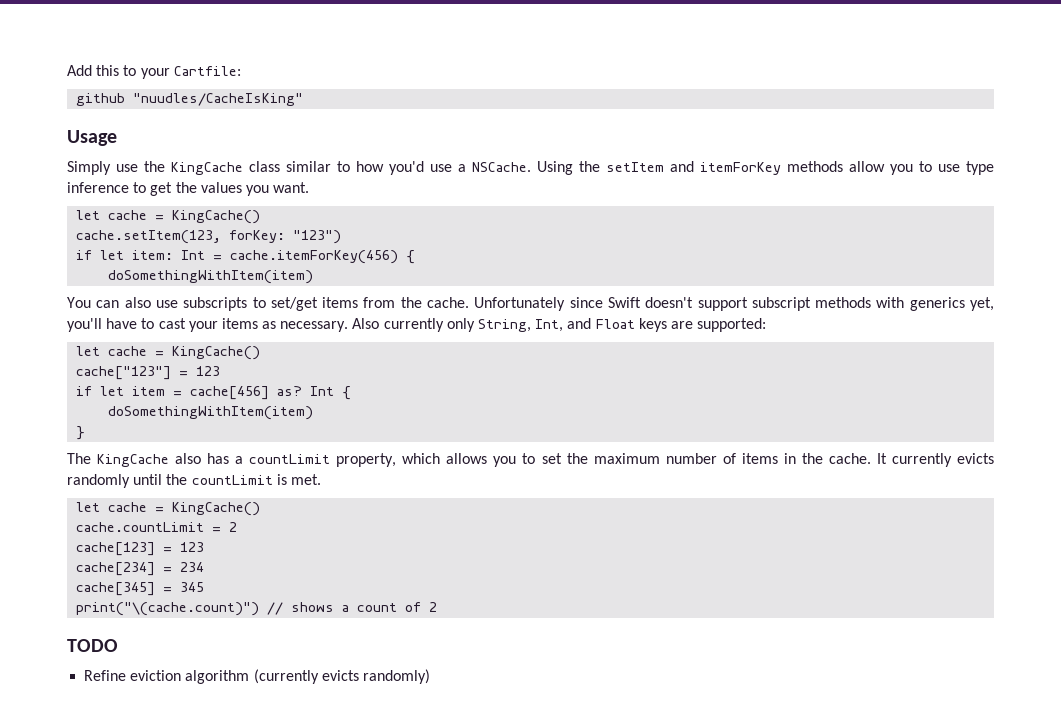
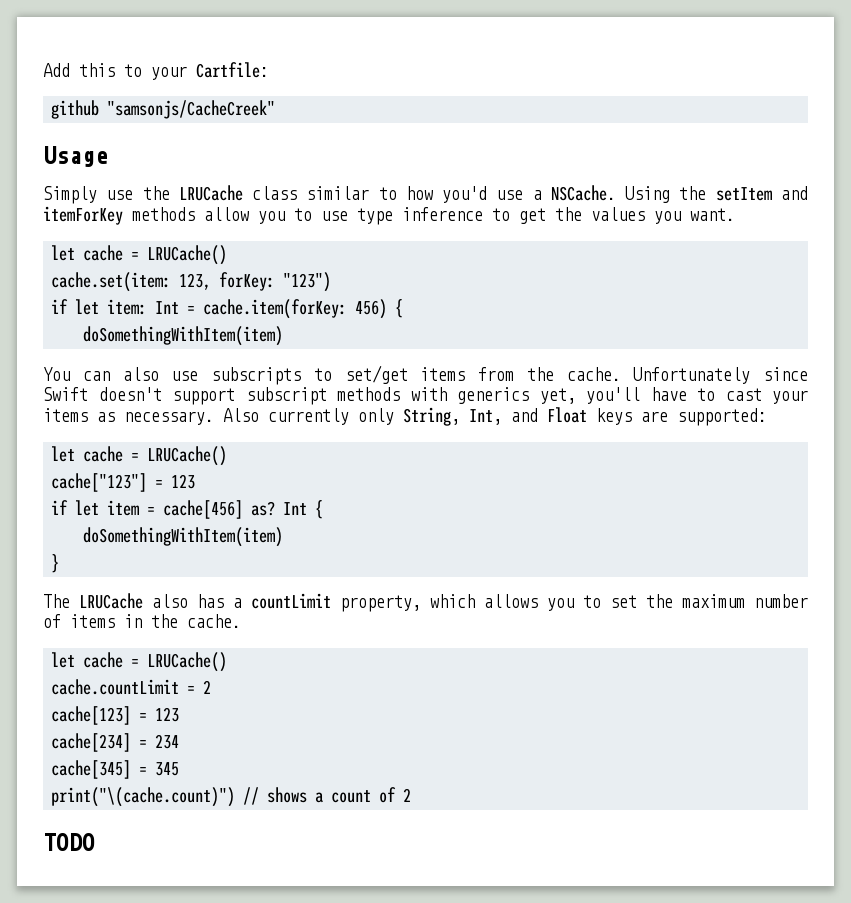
- github "nuudles/CacheIsKing"
+ github "samsonjs/CacheCreek"
- Simply use the KingCache class similar to how you'd use a NSCache.
+ Simply use the LRUCache class similar to how you'd use a NSCache.
  Using the setItem and itemForKey methods allow you to use type inference to get the values you want.
- let cache = KingCache()
- cache.setItem(123, forKey: "123")
+ let cache = LRUCache()
+ cache.set(item: 123, forKey: "123")
- if let item: Int = cache.itemForKey(456) {
+ if let item: Int = cache.item(forKey: 456) {
  Also currently only String, Int, and Float keys are supported:
- let cache = KingCache()
+ let cache = LRUCache()
- The KingCache also has a countLimit property, which allows you to set the maximum number of items in the cache. It currently evicts randomly until the countLimit is met.
- let cache = KingCache()
+ The LRUCache also has a countLimit property, which allows you to set the maximum number of items in the cache.
+ let cache = LRUCache()
- Refine eviction algorithm (currently evicts randomly)

